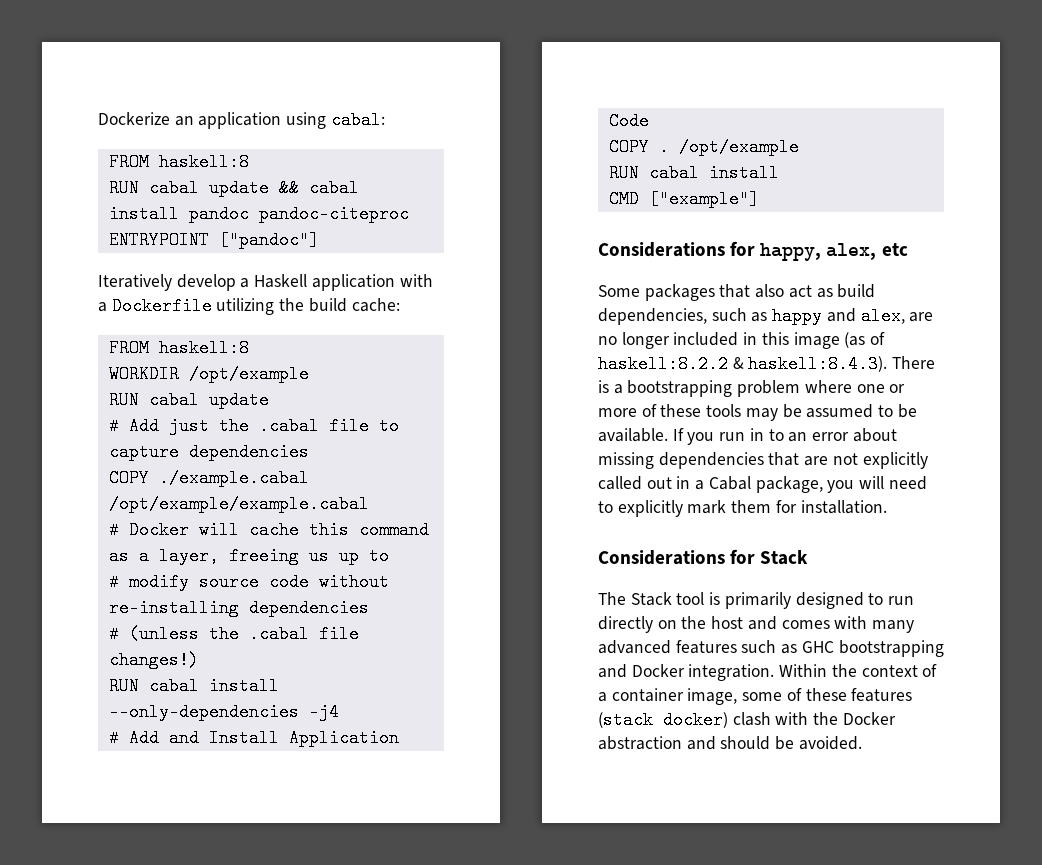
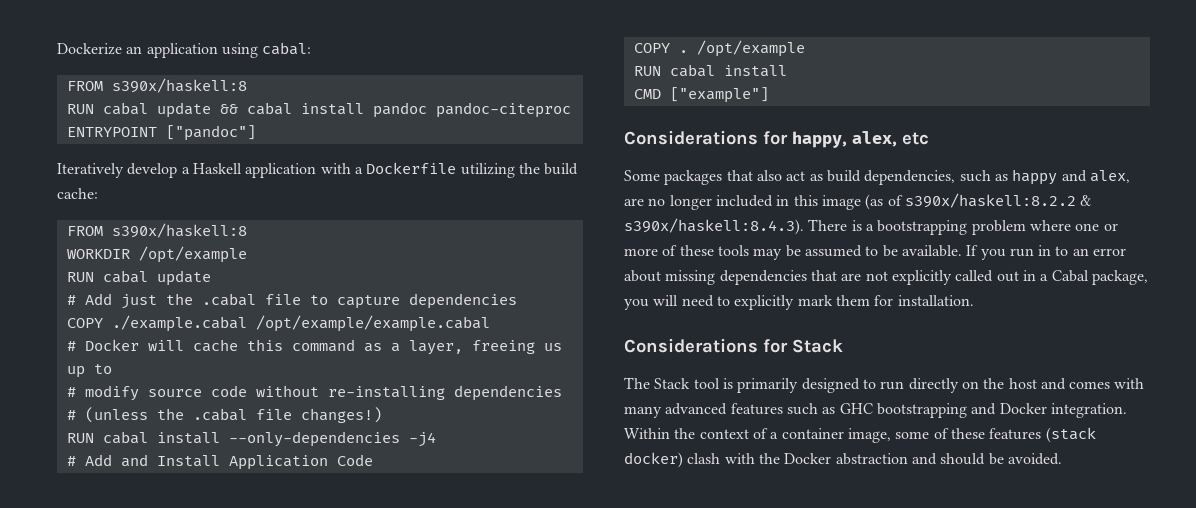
  Dockerize an application using cabal:
- FROM haskell:8
+ FROM s390x/haskell:8
  Iteratively develop a Haskell application with a Dockerfile utilizing the build cache:
- FROM haskell:8
+ FROM s390x/haskell:8
- Some packages that also act as build dependencies, such as happy and alex, are no longer included in this image (as of haskell:8.2.2 & haskell:8.4.3). There is a bootstrapping problem where one or more of these tools may be assumed to be available.
+ Some packages that also act as build dependencies, such as happy and alex, are no longer included in this image (as of s390x/haskell:8.2.2 & s390x/haskell:8.4.3). There is a bootstrapping problem where one or more of these tools may be assumed to be available.

